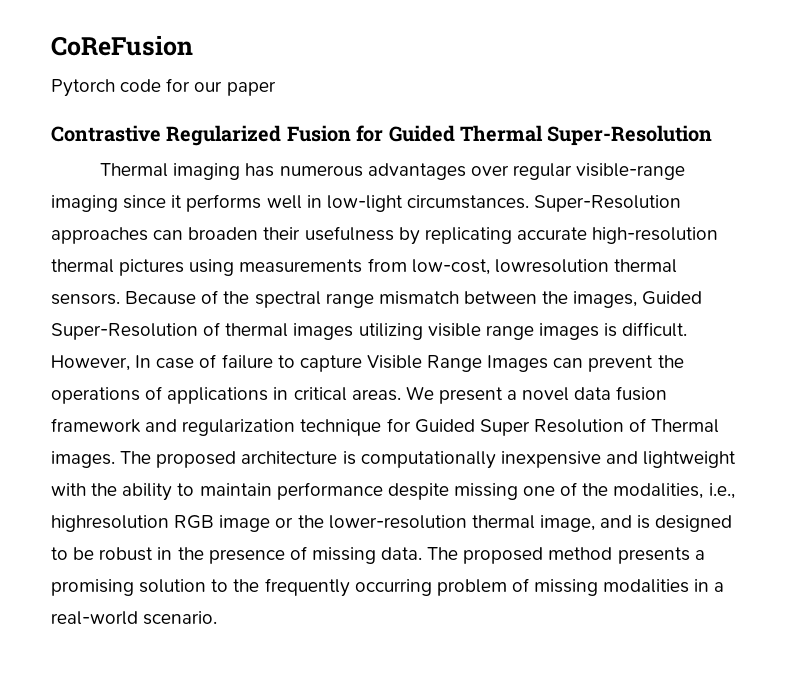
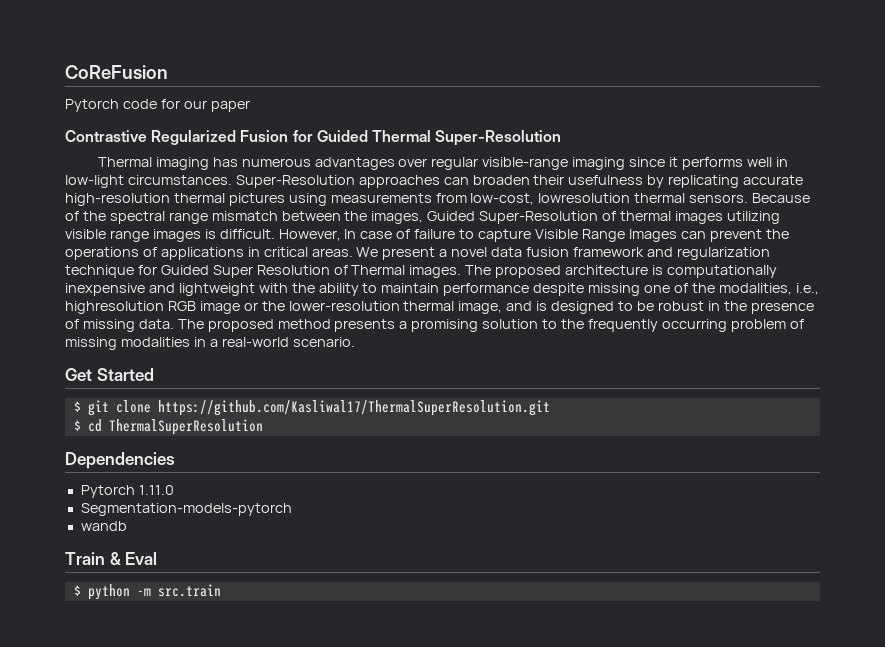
+ Get Started
+ $ git clone https://github.com/Kasliwal17/ThermalSuperResolution.git
+ $ cd ThermalSuperResolution
+ Dependencies
+ Pytorch 1.11.0
+ Segmentation-models-pytorch
+ wandb
+ Train & Eval
+ $ python -m src.train

